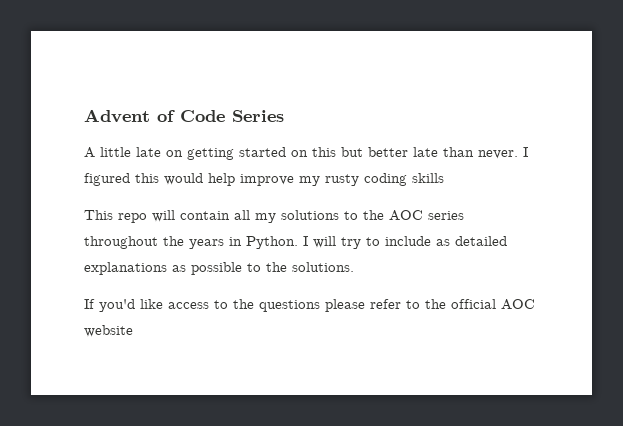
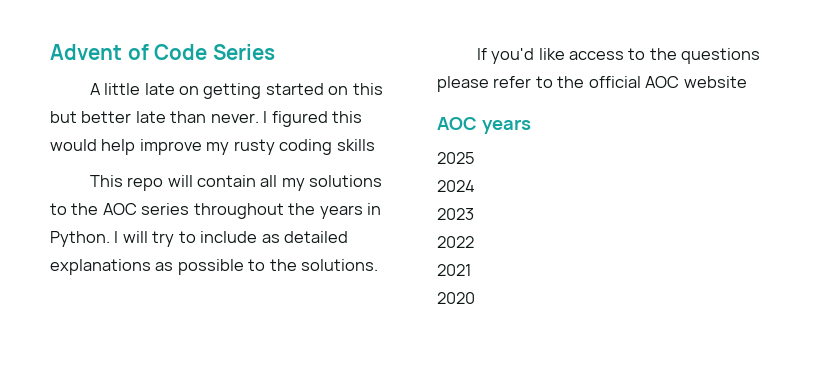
+ AOC years
+ 2025
+ 2024
+ 2023
+ 2022
+ 2021
+ 2020

